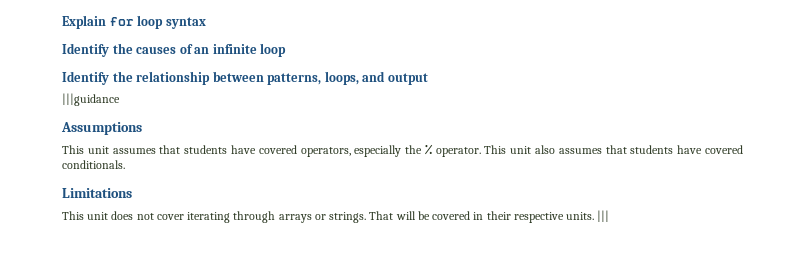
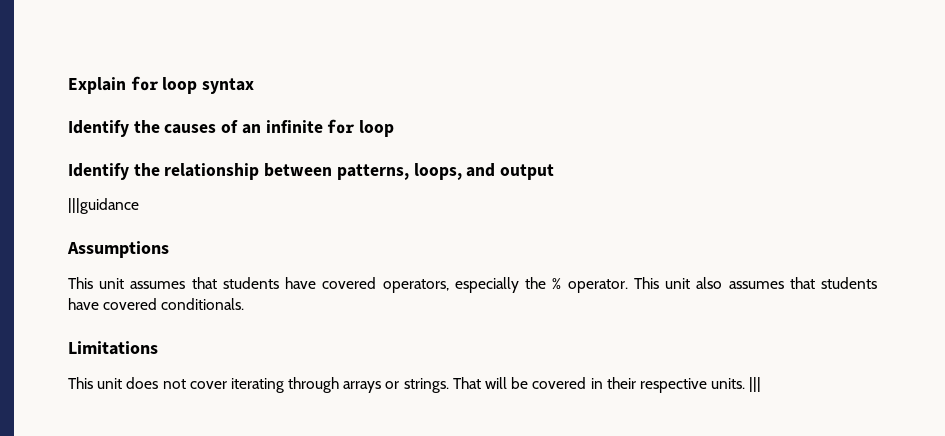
- Identify the causes of an infinite loop
+ Identify the causes of an infinite for loop

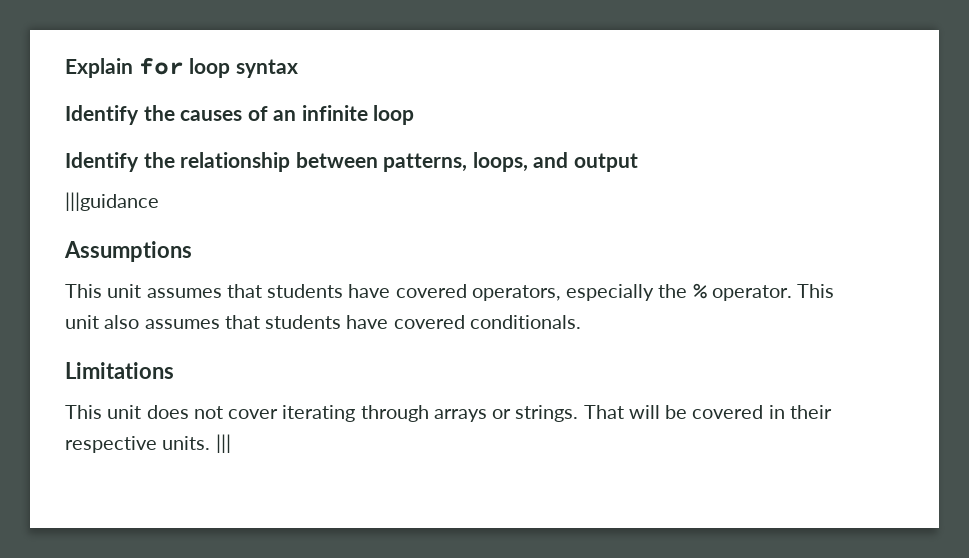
- Identify the causes of an infinite for loop
+ Identify the causes of an infinite loop

